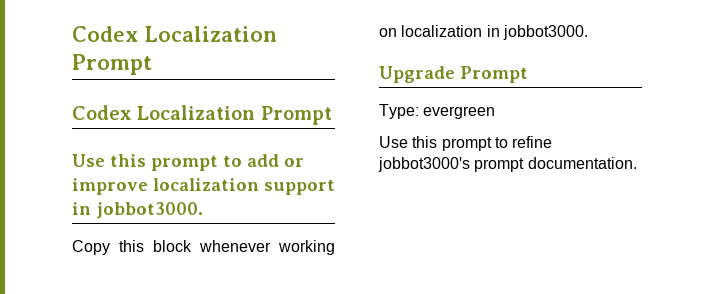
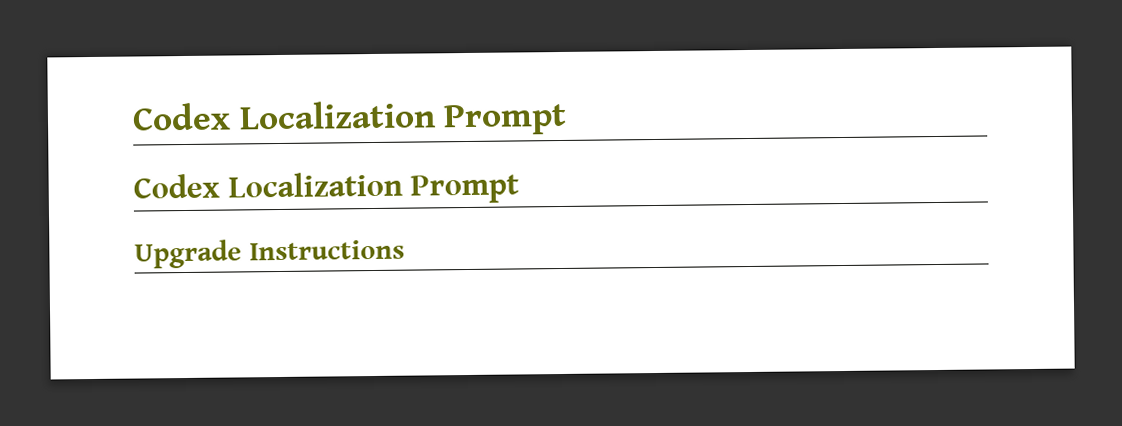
- Use this prompt to add or improve localization support in jobbot3000.
- Copy this block whenever working on localization in jobbot3000.
- Upgrade Prompt
- Type: evergreen
- Use this prompt to refine jobbot3000's prompt documentation.
+ Upgrade Instructions

